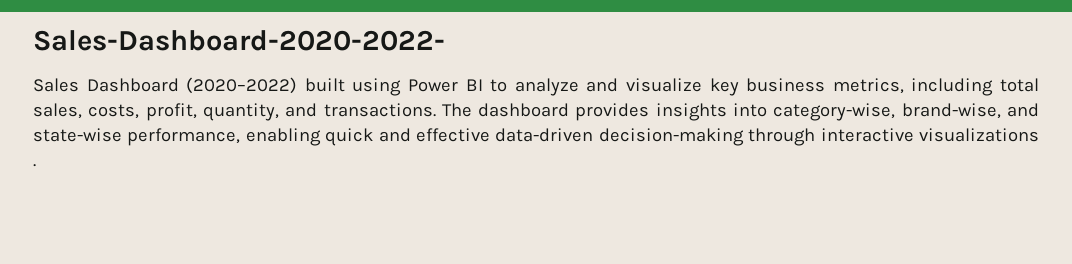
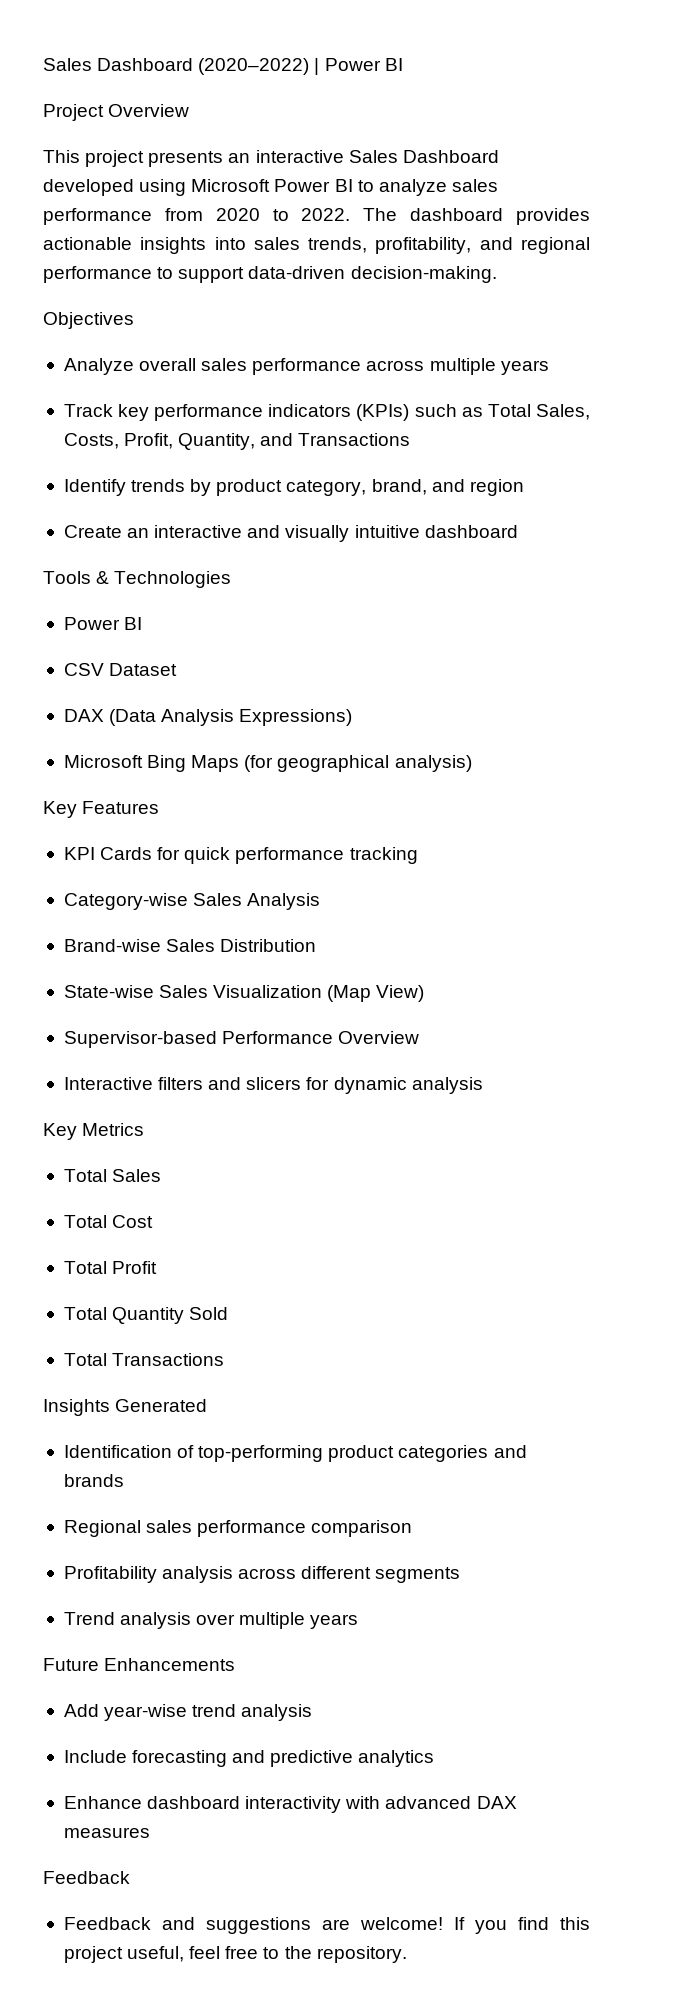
- Sales-Dashboard-2020-2022-
- Sales Dashboard (2020–2022) built using Power BI to analyze and visualize key business metrics, including total sales, costs, profit, quantity, and transactions.
+ Sales Dashboard (2020–2022) | Power BI
+ Project Overview
+ This project presents an interactive Sales Dashboard developed using Microsoft Power BI to analyze sales performance from 2020 to 2022.
- The dashboard provides insights into category-wise, brand-wise, and state-wise performance, enabling quick and effective data-driven decision-making through interactive visualizations .
+ The dashboard provides actionable insights into sales trends, profitability, and regional performance to support data-driven decision-making.
+ Objectives
+ Analyze overall sales performance across multiple years
+ Track key performance indicators (KPIs) such as Total Sales, Costs, Profit, Quantity, and Transactions
+ Identify trends by product category, brand, and region
+ Create an interactive and visually intuitive dashboard
+ Tools & Technologies
+ Power BI
+ CSV Dataset
+ DAX (Data Analysis Expressions)
+ Microsoft Bing Maps (for geographical analysis)
+ Key Features
+ KPI Cards for quick performance tracking
+ Category-wise Sales Analysis
+ Brand-wise Sales Distribution
+ State-wise Sales Visualization (Map View)
+ Supervisor-based Performance Overview
+ Interactive filters and slicers for dynamic analysis
+ Key Metrics
+ Total Sales
+ Total Cost
+ Total Profit
+ Total Quantity Sold
+ Total Transactions
+ Insights Generated
+ Identification of top-performing product categories and brands
+ Regional sales performance comparison
+ Profitability analysis across different segments
+ Trend analysis over multiple years
+ Future Enhancements
+ Add year-wise trend analysis
+ Include forecasting and predictive analytics
+ Enhance dashboard interactivity with advanced DAX measures
+ Feedback
+ Feedback and suggestions are welcome! If you find this project useful, feel free to the repository.

